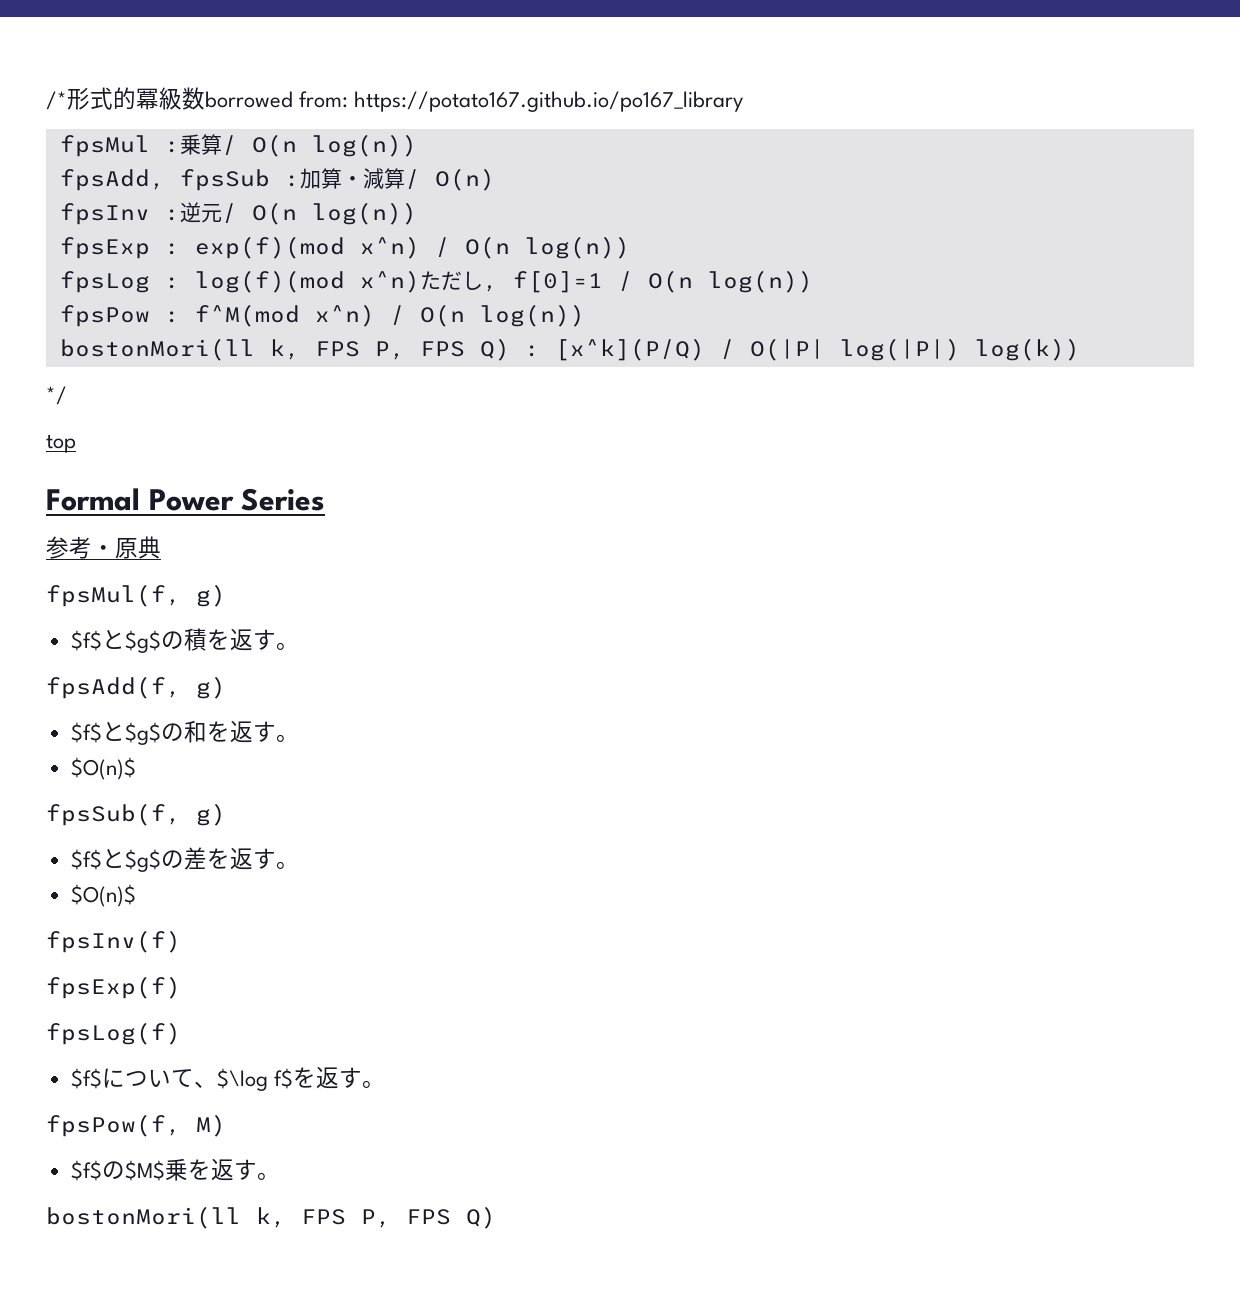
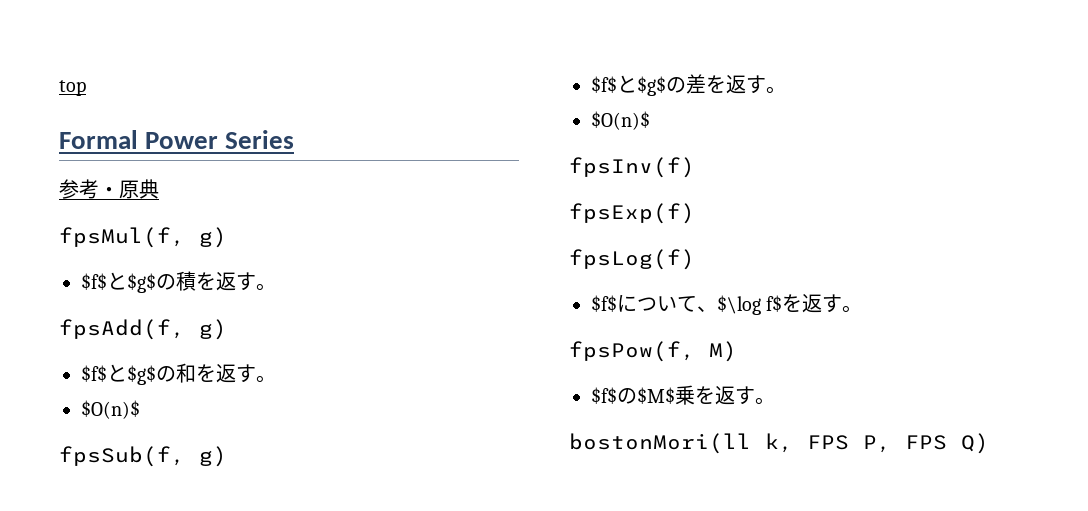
- /*形式的冪級数borrowed from: https://potato167.github.io/po167_library
- fpsMul :乗算/ O(n log(n))
- fpsAdd, fpsSub :加算・減算/ O(n)
- fpsInv :逆元/ O(n log(n))
- fpsExp : exp(f)(mod x^n) / O(n log(n))
- fpsLog : log(f)(mod x^n)ただし, f[0]=1 / O(n log(n))
- fpsPow : f^M(mod x^n) / O(n log(n))
- bostonMori(ll k, FPS P, FPS Q) : [x^k](P/Q) / O(|P| log(|P|) log(k))
- */

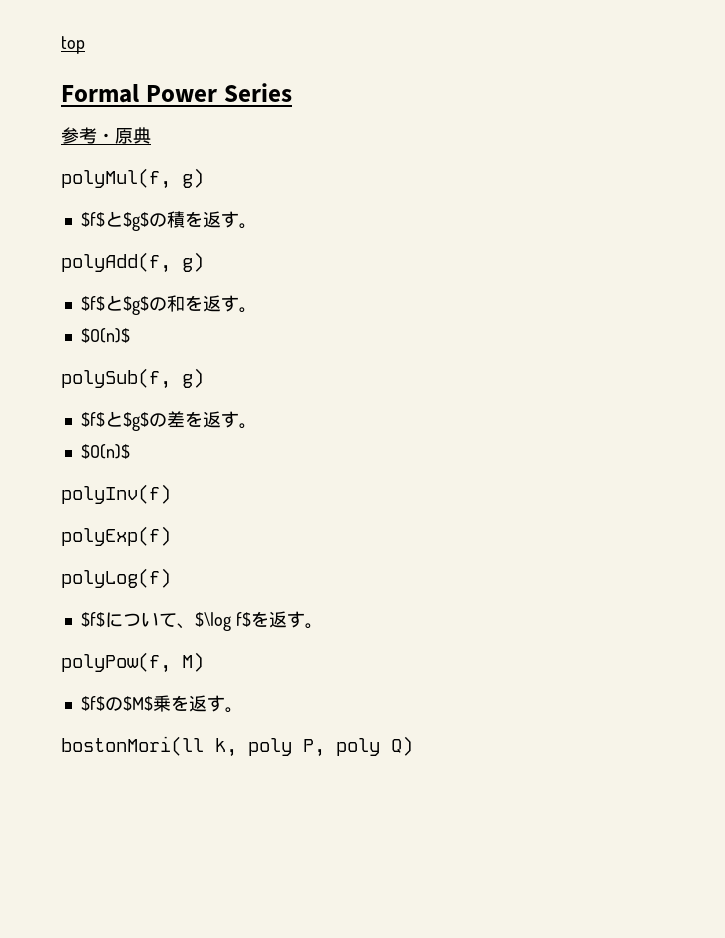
- fpsMul(f, g)
+ polyMul(f, g)
- fpsAdd(f, g)
+ polyAdd(f, g)
- fpsSub(f, g)
+ polySub(f, g)
- fpsInv(f)
- fpsExp(f)
- fpsLog(f)
+ polyInv(f)
+ polyExp(f)
+ polyLog(f)
- fpsPow(f, M)
+ polyPow(f, M)
- bostonMori(ll k, FPS P, FPS Q)
+ bostonMori(ll k, poly P, poly Q)

